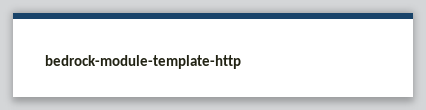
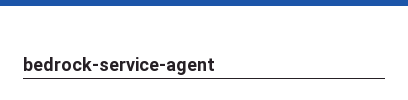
- bedrock-module-template-http
+ bedrock-service-agent

